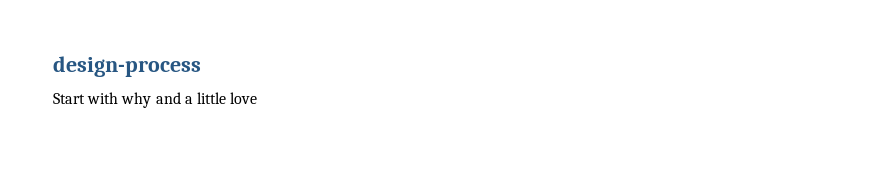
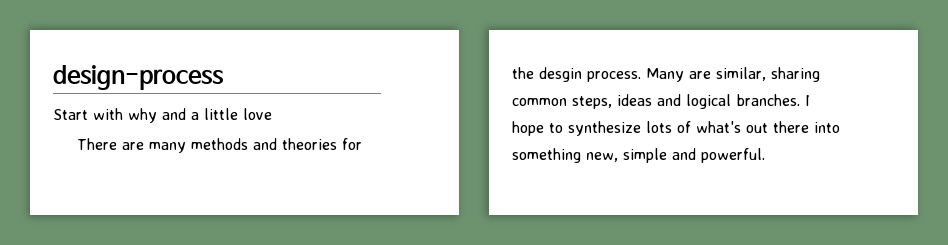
+ There are many methods and theories for the desgin process. Many are similar, sharing common steps, ideas and logical branches. I hope to synthesize lots of what's out there into something new, simple and powerful.

